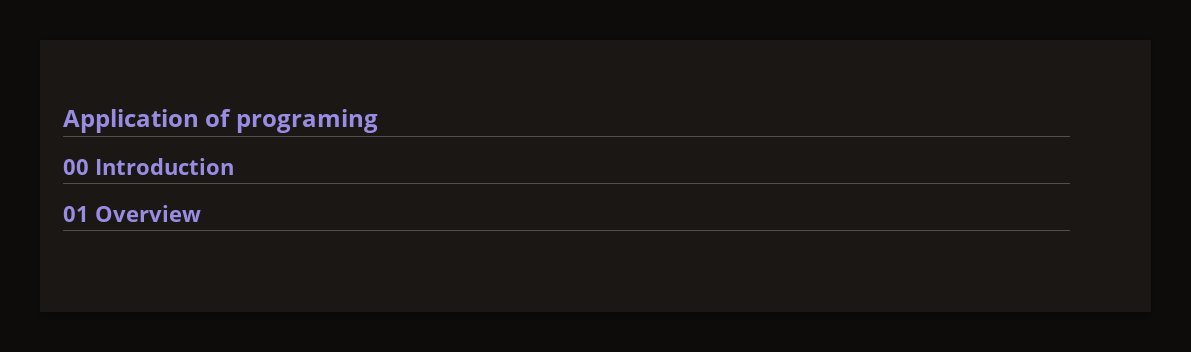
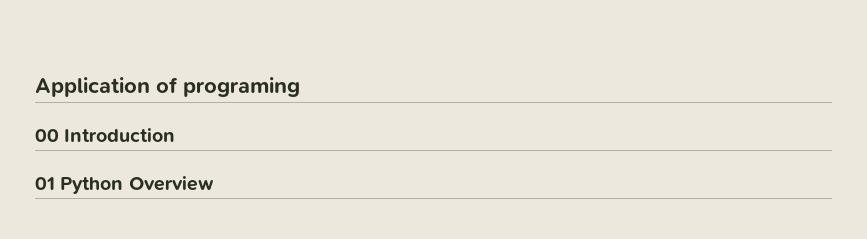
- 01 Overview
+ 01 Python Overview

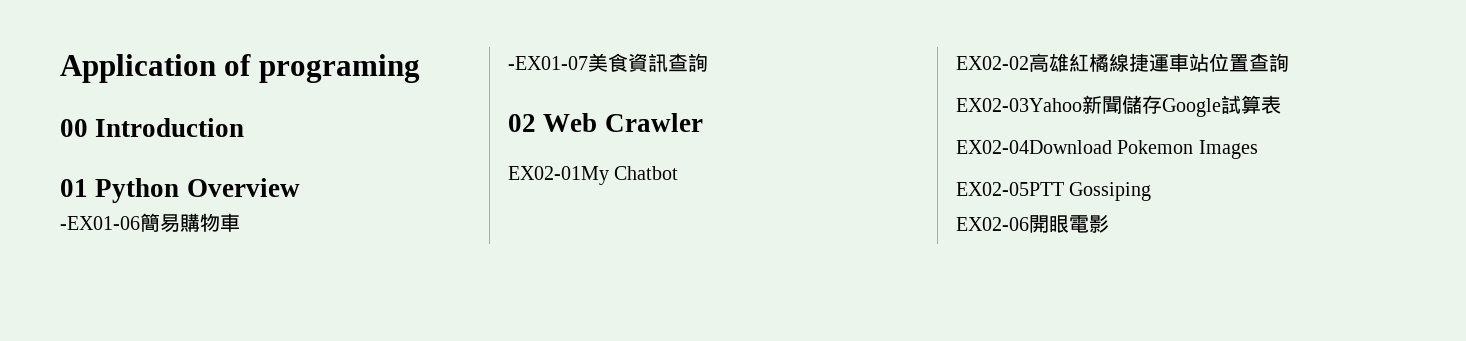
+ -EX01-06簡易購物車
+ -EX01-07美食資訊查詢
+ 02 Web Crawler
+ EX02-01My Chatbot
+ EX02-02高雄紅橘線捷運車站位置查詢
+ EX02-03Yahoo新聞儲存Google試算表
+ EX02-04Download Pokemon Images
+ EX02-05PTT Gossiping
+ EX02-06開眼電影

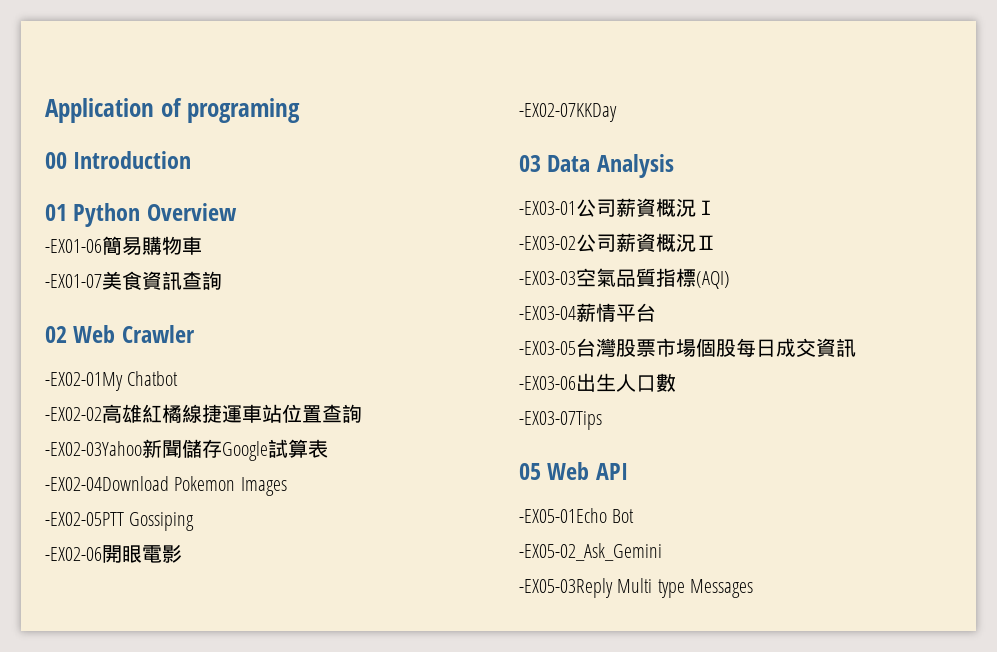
- EX02-01My Chatbot
+ -EX02-01My Chatbot
- EX02-02高雄紅橘線捷運車站位置查詢
+ -EX02-02高雄紅橘線捷運車站位置查詢
- EX02-03Yahoo新聞儲存Google試算表
+ -EX02-03Yahoo新聞儲存Google試算表
- EX02-04Download Pokemon Images
+ -EX02-04Download Pokemon Images
- EX02-05PTT Gossiping
+ -EX02-05PTT Gossiping
- EX02-06開眼電影
+ -EX02-06開眼電影
+ -EX02-07KKDay
+ 03 Data Analysis
+ -EX03-01公司薪資概況Ⅰ
+ -EX03-02公司薪資概況Ⅱ
+ -EX03-03空氣品質指標(AQI)
+ -EX03-04薪情平台
+ -EX03-05台灣股票市場個股每日成交資訊
+ -EX03-06出生人口數
+ -EX03-07Tips
+ 05 Web API
+ -EX05-01Echo Bot
+ -EX05-02_Ask_Gemini
+ -EX05-03Reply Multi type Messages

